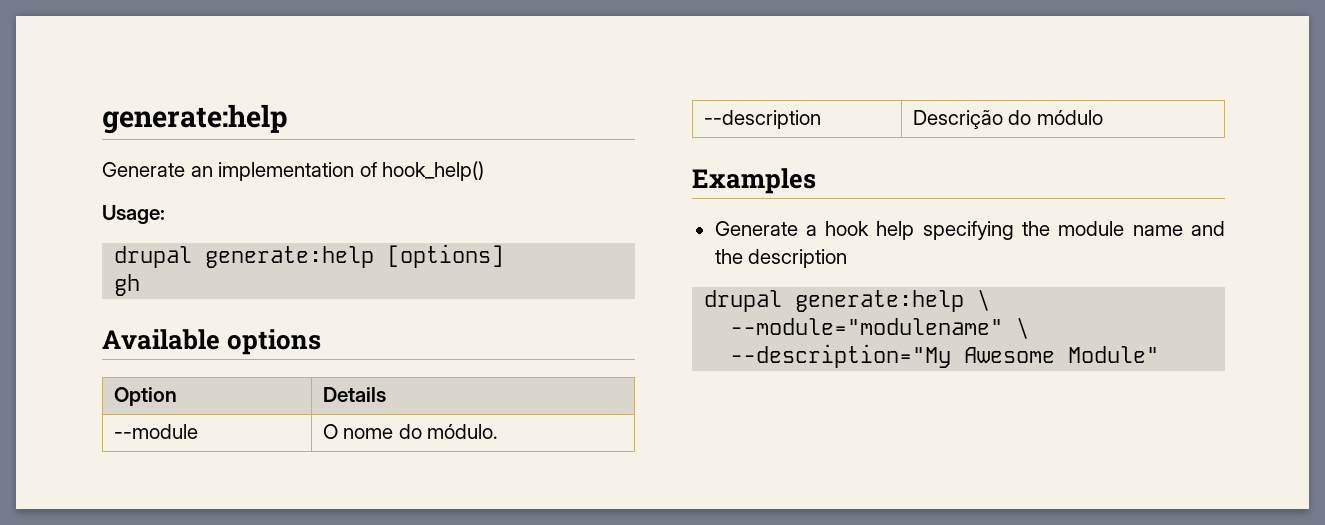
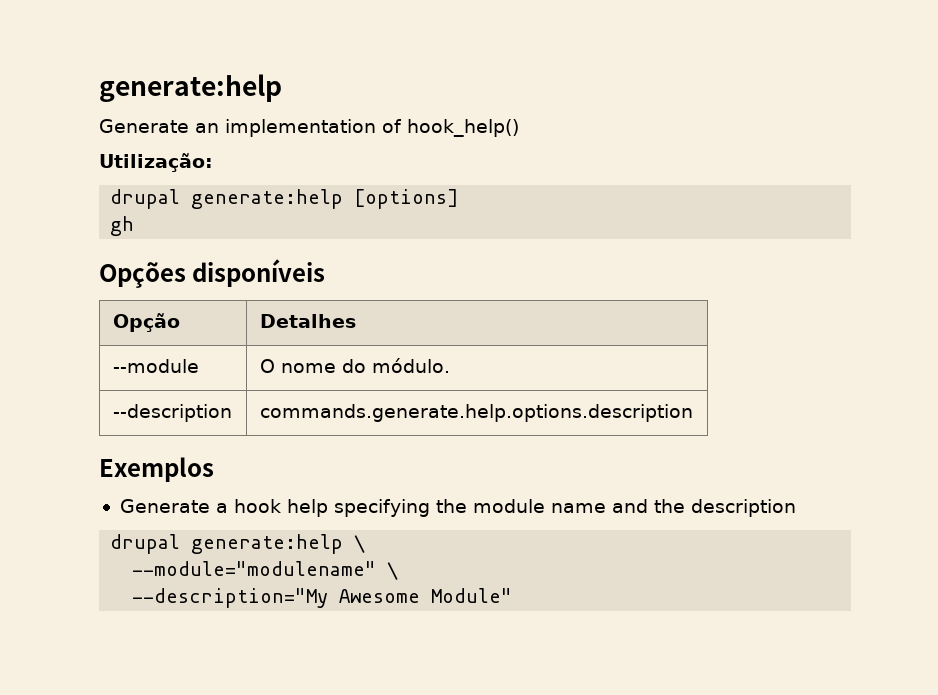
- Usage:
+ Utilização:
- Available options
- Option | Details
+ Opções disponíveis
+ Opção | Detalhes
- --description | Descrição do módulo
- Examples
+ --description | commands.generate.help.options.description
+ Exemplos

